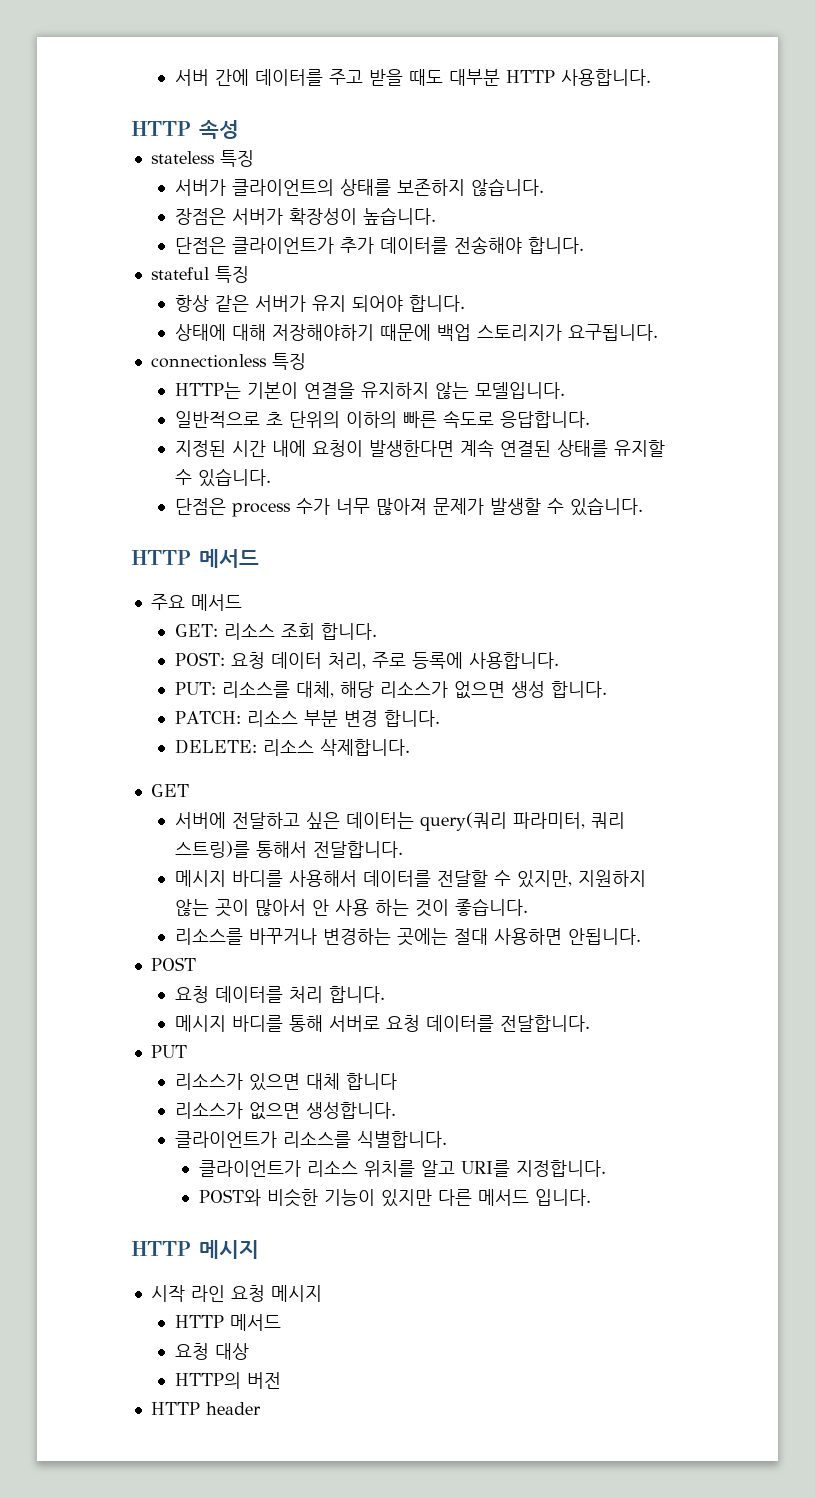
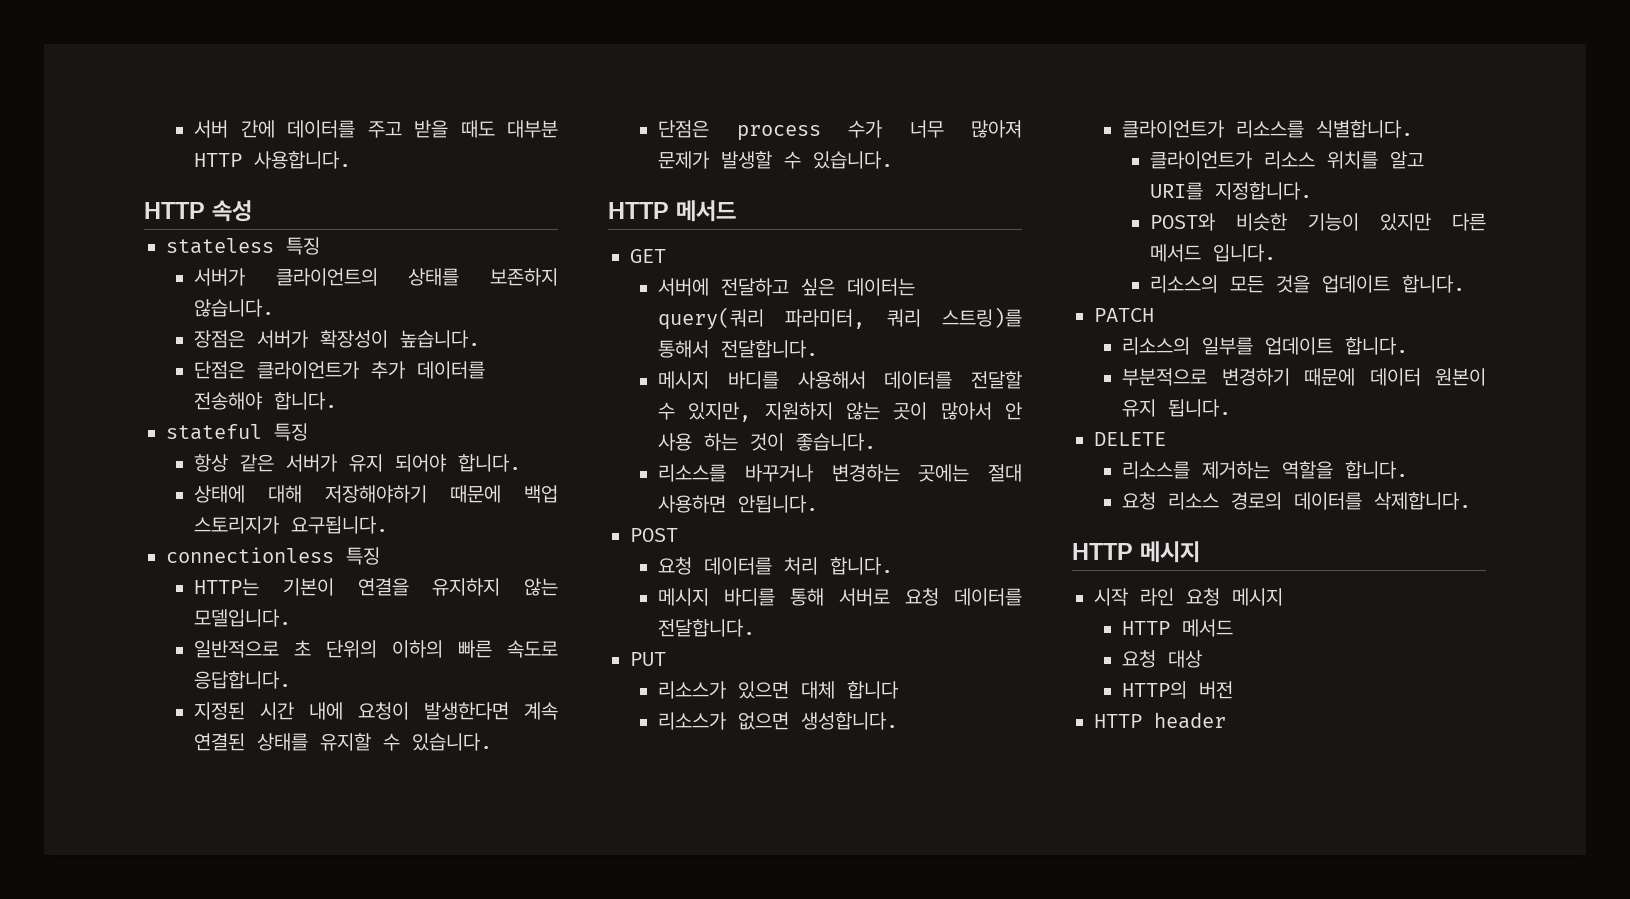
- 주요 메서드
- GET: 리소스 조회 합니다.
- POST: 요청 데이터 처리, 주로 등록에 사용합니다.
- PUT: 리소스를 대체, 해당 리소스가 없으면 생성 합니다.
- PATCH: 리소스 부분 변경 합니다.
- DELETE: 리소스 삭제합니다.
+ 리소스의 모든 것을 업데이트 합니다.
+ PATCH
+ 리소스의 일부를 업데이트 합니다.
+ 부분적으로 변경하기 때문에 데이터 원본이 유지 됩니다.
+ DELETE
+ 리소스를 제거하는 역할을 합니다.
+ 요청 리소스 경로의 데이터를 삭제합니다.

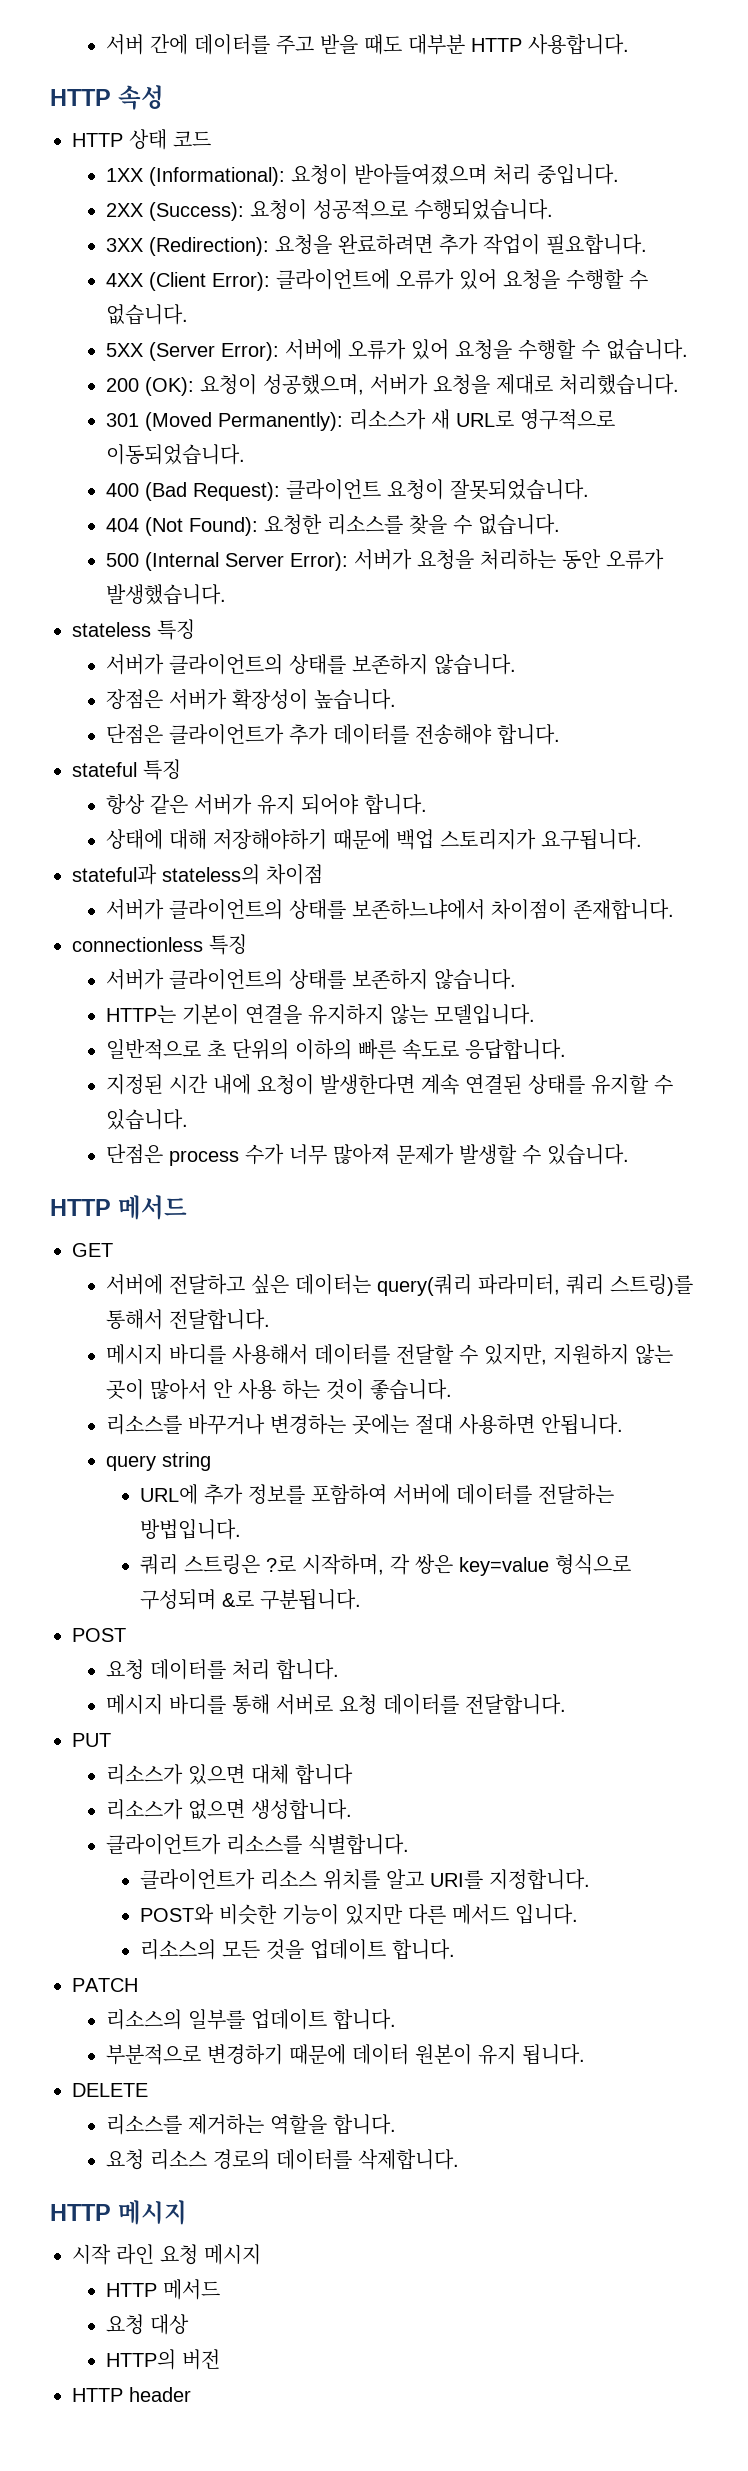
+ HTTP 상태 코드
+ 1XX (Informational): 요청이 받아들여졌으며 처리 중입니다.
+ 2XX (Success): 요청이 성공적으로 수행되었습니다.
+ 3XX (Redirection): 요청을 완료하려면 추가 작업이 필요합니다.
+ 4XX (Client Error): 클라이언트에 오류가 있어 요청을 수행할 수 없습니다.
+ 5XX (Server Error): 서버에 오류가 있어 요청을 수행할 수 없습니다.
+ 200 (OK): 요청이 성공했으며, 서버가 요청을 제대로 처리했습니다.
+ 301 (Moved Permanently): 리소스가 새 URL로 영구적으로 이동되었습니다.
+ 400 (Bad Request): 클라이언트 요청이 잘못되었습니다.
+ 404 (Not Found): 요청한 리소스를 찾을 수 없습니다.
+ 500 (Internal Server Error): 서버가 요청을 처리하는 동안 오류가 발생했습니다.
+ stateful과 stateless의 차이점
+ 서버가 클라이언트의 상태를 보존하느냐에서 차이점이 존재합니다.
  connectionless 특징
+ 서버가 클라이언트의 상태를 보존하지 않습니다.
+ query string
+ URL에 추가 정보를 포함하여 서버에 데이터를 전달하는 방법입니다.
+ 쿼리 스트링은 ?로 시작하며, 각 쌍은 key=value 형식으로 구성되며 &로 구분됩니다.

